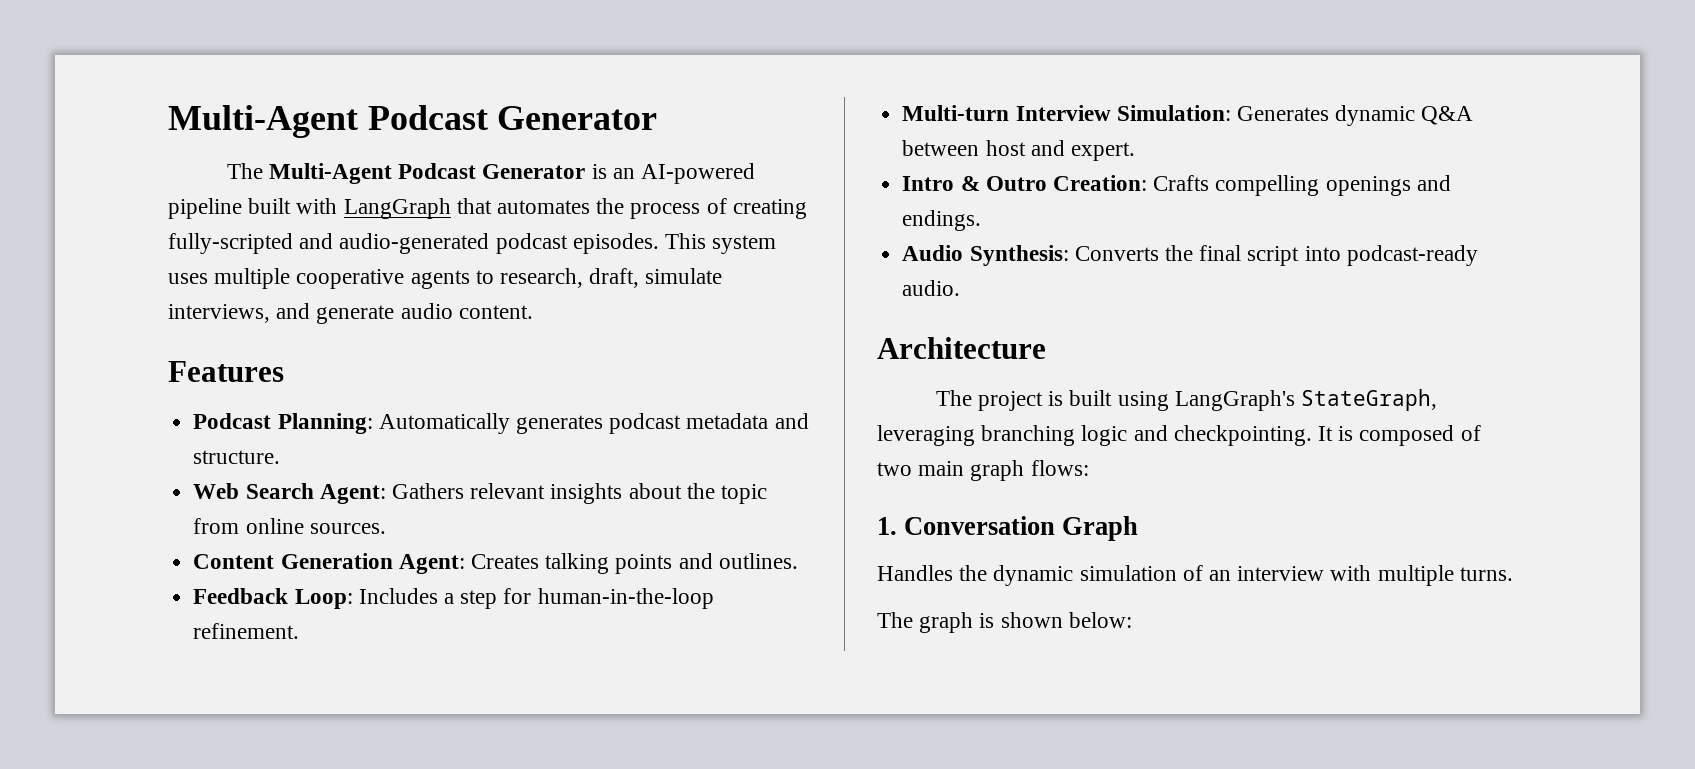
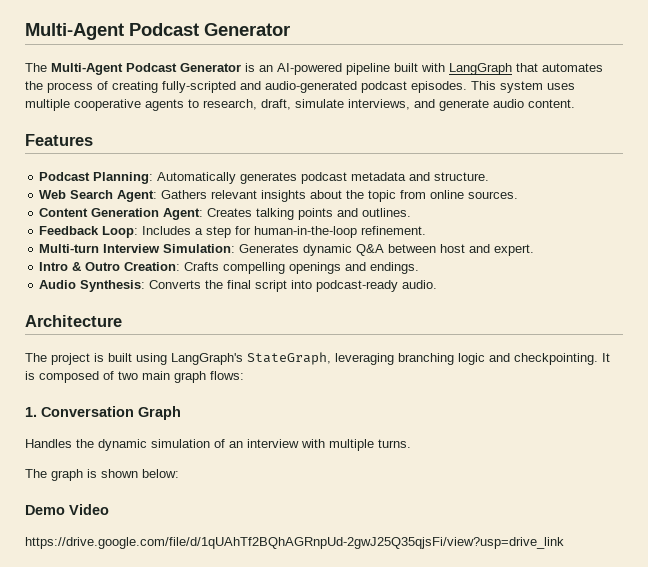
+ Demo Video
+ https://drive.google.com/file/d/1qUAhTf2BQhAGRnpUd-2gwJ25Q35qjsFi/view?usp=drive_link

